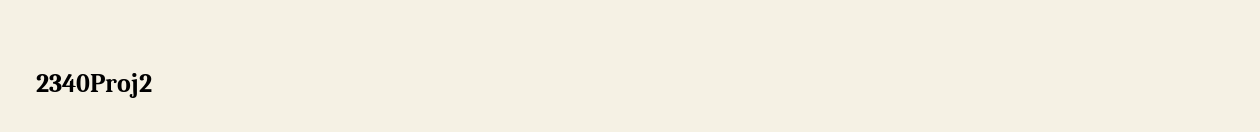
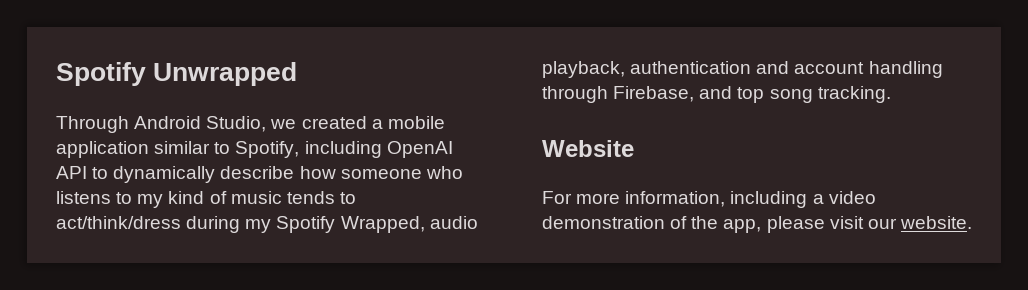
- 2340Proj2
+ Spotify Unwrapped
+ Through Android Studio, we created a mobile application similar to Spotify, including OpenAI API to dynamically describe how someone who listens to my kind of music tends to act/think/dress during my Spotify Wrapped, audio playback, authentication and account handling through Firebase, and top song tracking.
+ Website
+ For more information, including a video demonstration of the app, please visit our website.

